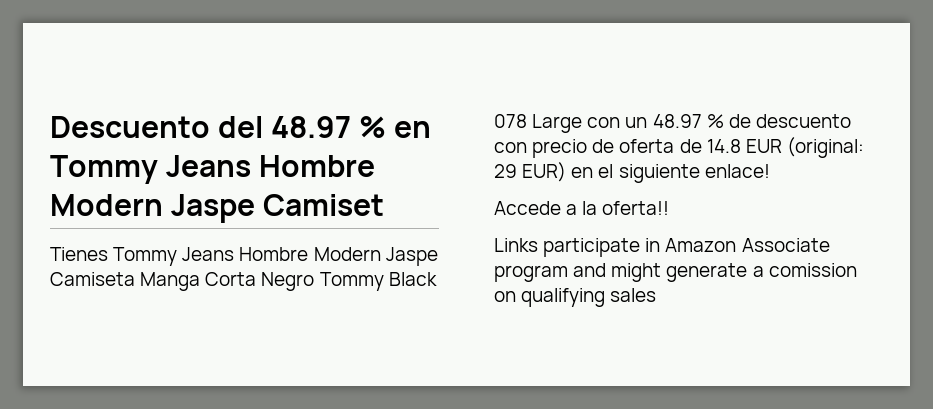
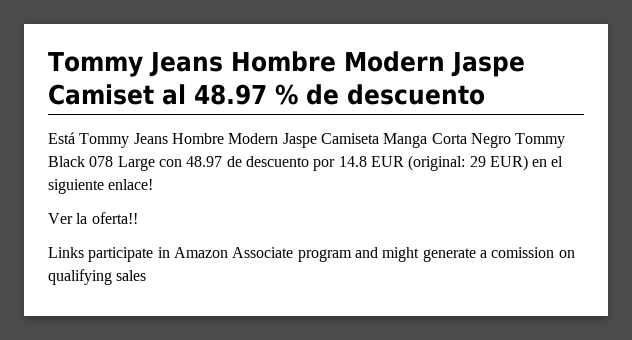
- Descuento del 48.97 % en Tommy Jeans Hombre Modern Jaspe Camiset
- Tienes Tommy Jeans Hombre Modern Jaspe Camiseta Manga Corta Negro Tommy Black 078 Large con un 48.97 % de descuento con precio de oferta de 14.8 EUR (original: 29 EUR) en el siguiente enlace!
+ Tommy Jeans Hombre Modern Jaspe Camiset al 48.97 % de descuento
+ Está Tommy Jeans Hombre Modern Jaspe Camiseta Manga Corta Negro Tommy Black 078 Large con 48.97 de descuento por 14.8 EUR (original: 29 EUR) en el siguiente enlace!
- Accede a la oferta!!
+ Ver la oferta!!

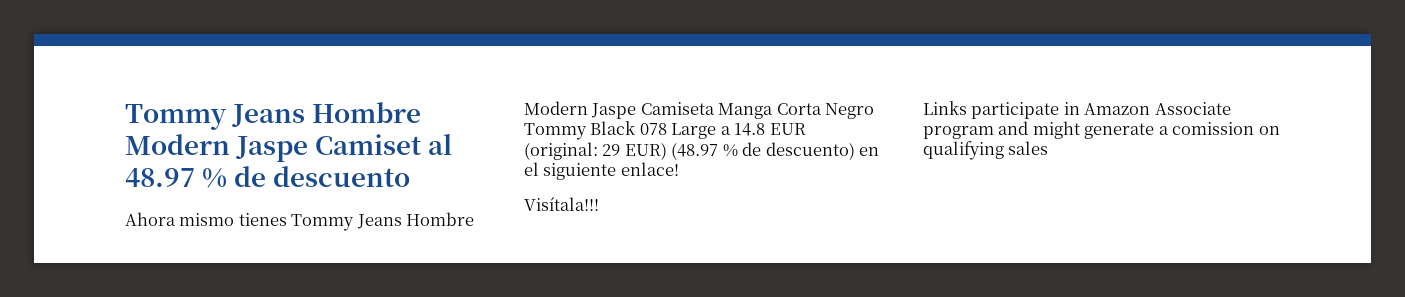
- Está Tommy Jeans Hombre Modern Jaspe Camiseta Manga Corta Negro Tommy Black 078 Large con 48.97 de descuento por 14.8 EUR (original: 29 EUR) en el siguiente enlace!
+ Ahora mismo tienes Tommy Jeans Hombre Modern Jaspe Camiseta Manga Corta Negro Tommy Black 078 Large a 14.8 EUR (original: 29 EUR) (48.97 % de descuento) en el siguiente enlace!
- Ver la oferta!!
+ Visítala!!!

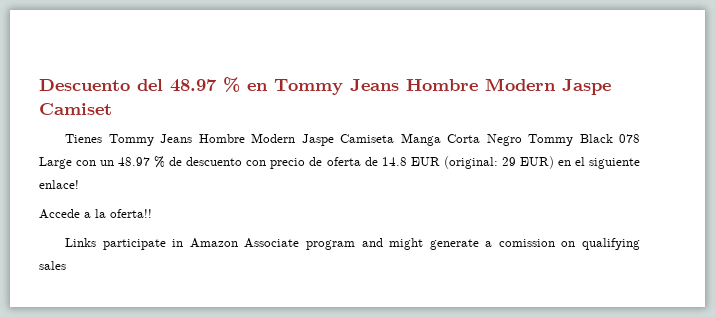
- Tommy Jeans Hombre Modern Jaspe Camiset al 48.97 % de descuento
- Ahora mismo tienes Tommy Jeans Hombre Modern Jaspe Camiseta Manga Corta Negro Tommy Black 078 Large a 14.8 EUR (original: 29 EUR) (48.97 % de descuento) en el siguiente enlace!
+ Descuento del 48.97 % en Tommy Jeans Hombre Modern Jaspe Camiset
+ Tienes Tommy Jeans Hombre Modern Jaspe Camiseta Manga Corta Negro Tommy Black 078 Large con un 48.97 % de descuento con precio de oferta de 14.8 EUR (original: 29 EUR) en el siguiente enlace!
- Visítala!!!
+ Accede a la oferta!!

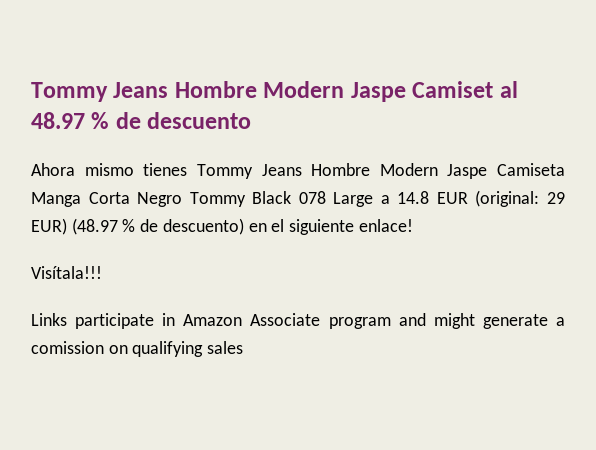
- Descuento del 48.97 % en Tommy Jeans Hombre Modern Jaspe Camiset
- Tienes Tommy Jeans Hombre Modern Jaspe Camiseta Manga Corta Negro Tommy Black 078 Large con un 48.97 % de descuento con precio de oferta de 14.8 EUR (original: 29 EUR) en el siguiente enlace!
+ Tommy Jeans Hombre Modern Jaspe Camiset al 48.97 % de descuento
+ Ahora mismo tienes Tommy Jeans Hombre Modern Jaspe Camiseta Manga Corta Negro Tommy Black 078 Large a 14.8 EUR (original: 29 EUR) (48.97 % de descuento) en el siguiente enlace!
- Accede a la oferta!!
+ Visítala!!!

